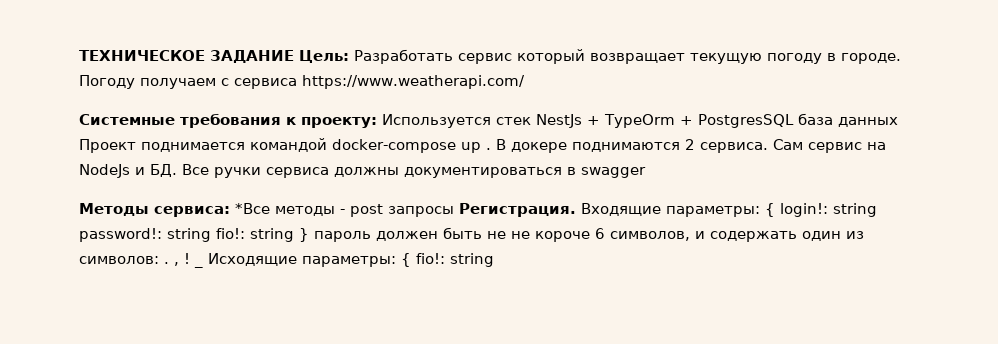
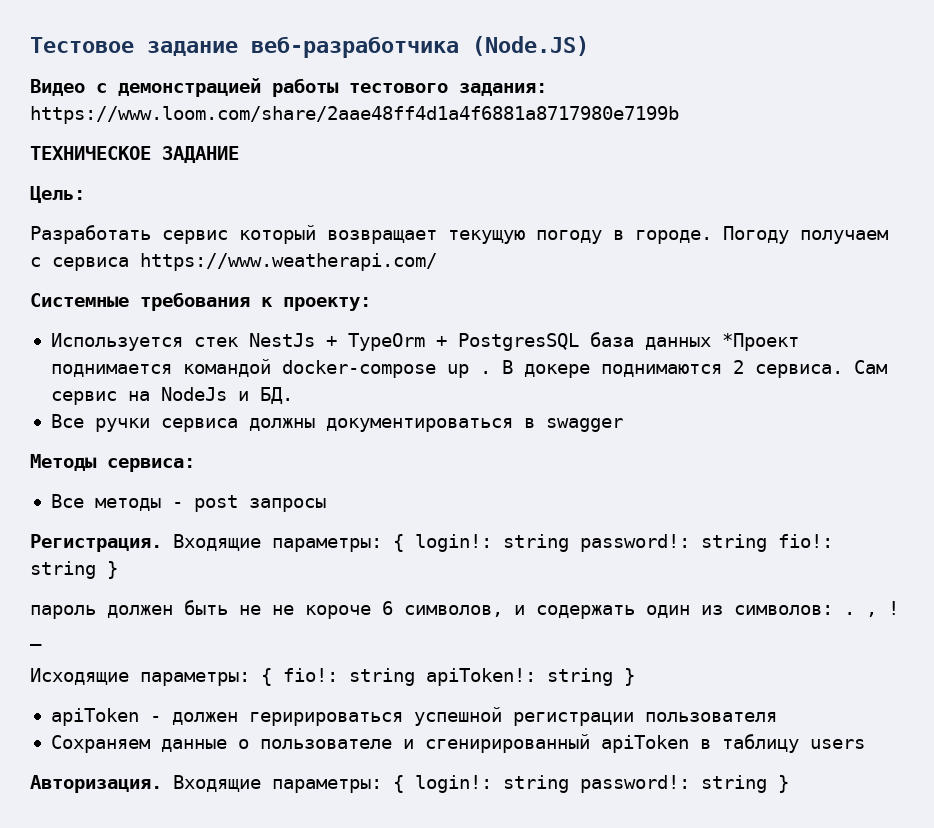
+ Тестовое задание веб-разработчика (Node.JS)
+ Видео с демонстрацией работы тестового задания: https://www.loom.com/share/2aae48ff4d1a4f6881a8717980e7199b
- ТЕХНИЧЕСКОЕ ЗАДАНИЕ Цель: Разработать сервис который возвращает текущую погоду в городе.
+ ТЕХНИЧЕСКОЕ ЗАДАНИЕ
+ Цель:
+ Разработать сервис который возвращает текущую погоду в городе.
- Системные требования к проекту: Используется стек NestJs + TypeOrm + PostgresSQL база данных Проект поднимается командой docker-compose up .
+ Системные требования к проекту:
+ Используется стек NestJs + TypeOrm + PostgresSQL база данных *Проект поднимается командой docker-compose up .
- Сам сервис на NodeJs и БД. Все ручки сервиса должны документироваться в swagger
+ Сам сервис на NodeJs и БД.
+ Все ручки сервиса должны документироваться в swagger
- Методы сервиса: *Все методы - post запросы Регистрация.
+ Методы сервиса:
+ Все методы - post запросы
+ Регистрация.
- Входящие параметры: { login!: string password!: string fio!: string } пароль должен быть не не короче 6 символов, и содержать один из символов: . , !
+ Входящие параметры: { login!: string password!: string fio!: string }
+ пароль должен быть не не короче 6 символов, и содержать один из символов: . , !
- _ Исходящие параметры: { fio!: string
+ _
+ Исходящие параметры: { fio!: string apiToken!: string }
+ apiToken - должен геририроваться успешной регистрации пользователя
+ Сохраняем данные о пользователе и сгенирированный apiToken в таблицу users
+ Авторизация. Входящие параметры: { login!: string password!: string }

